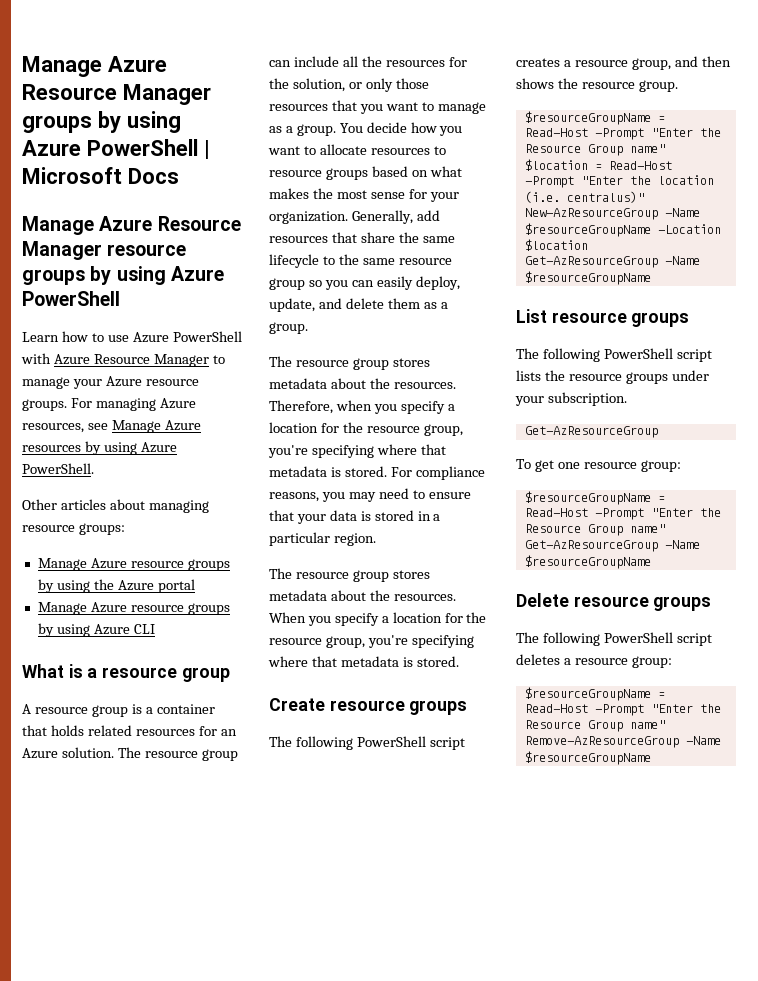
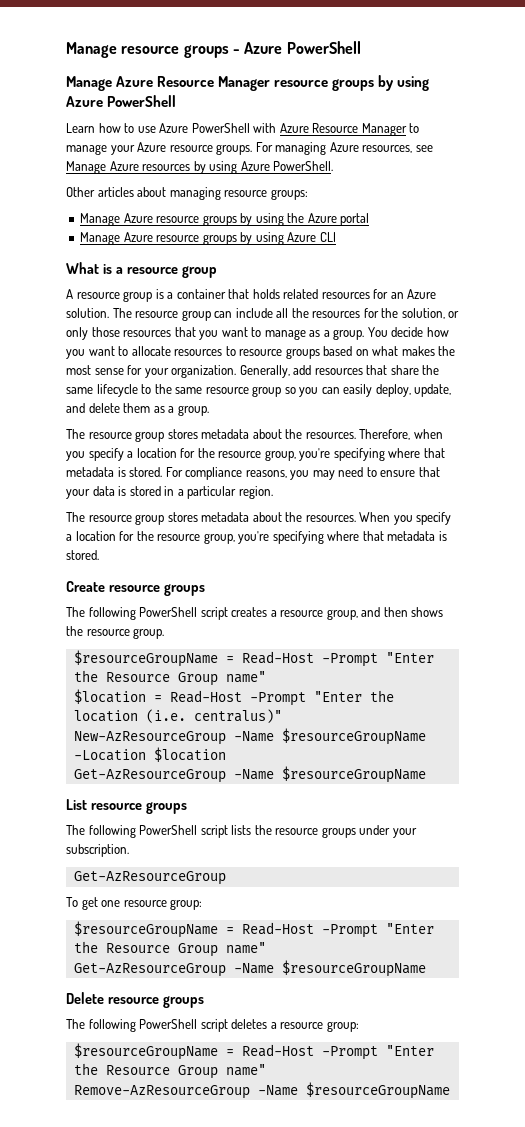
- Manage Azure Resource Manager groups by using Azure PowerShell | Microsoft Docs
+ Manage resource groups - Azure PowerShell

